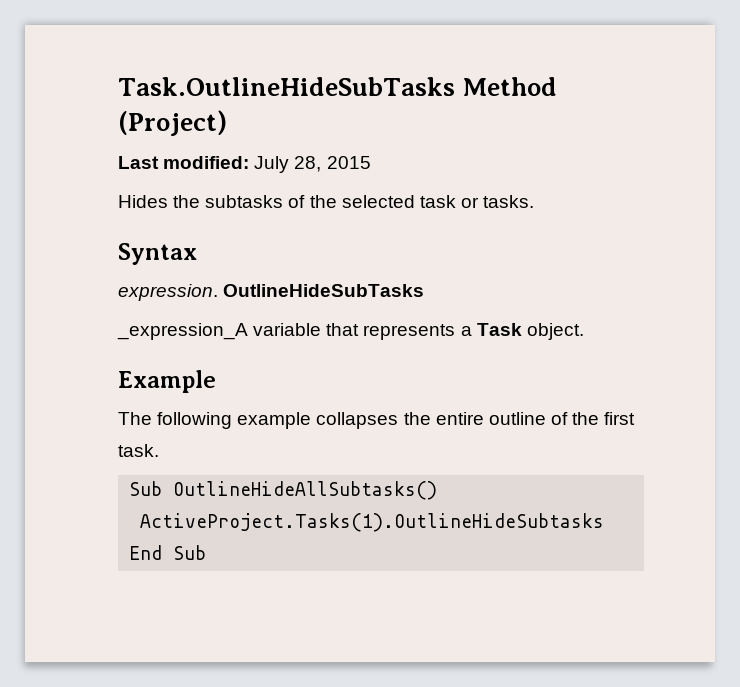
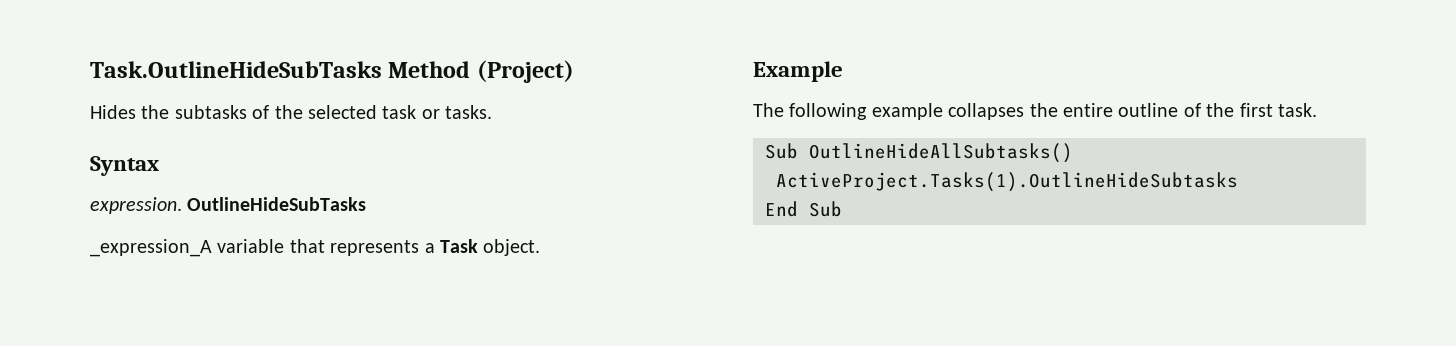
- Last modified: July 28, 2015

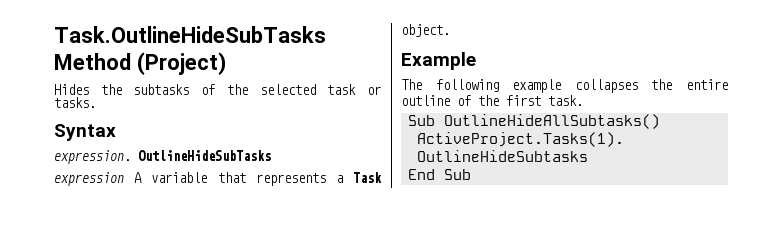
- _expression_A variable that represents a Task object.
+ expression A variable that represents a Task object.

